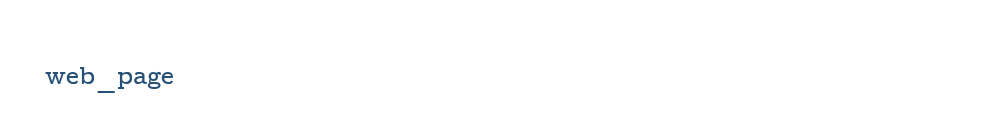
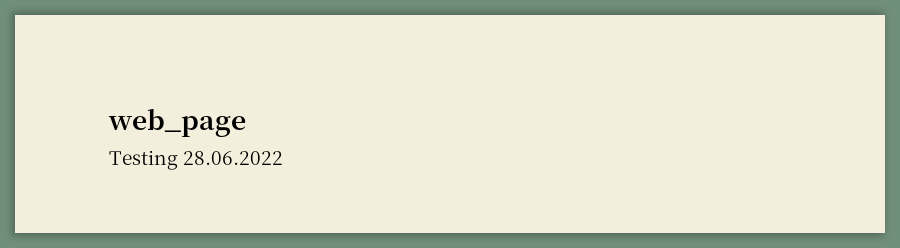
+ Testing 28.06.2022

